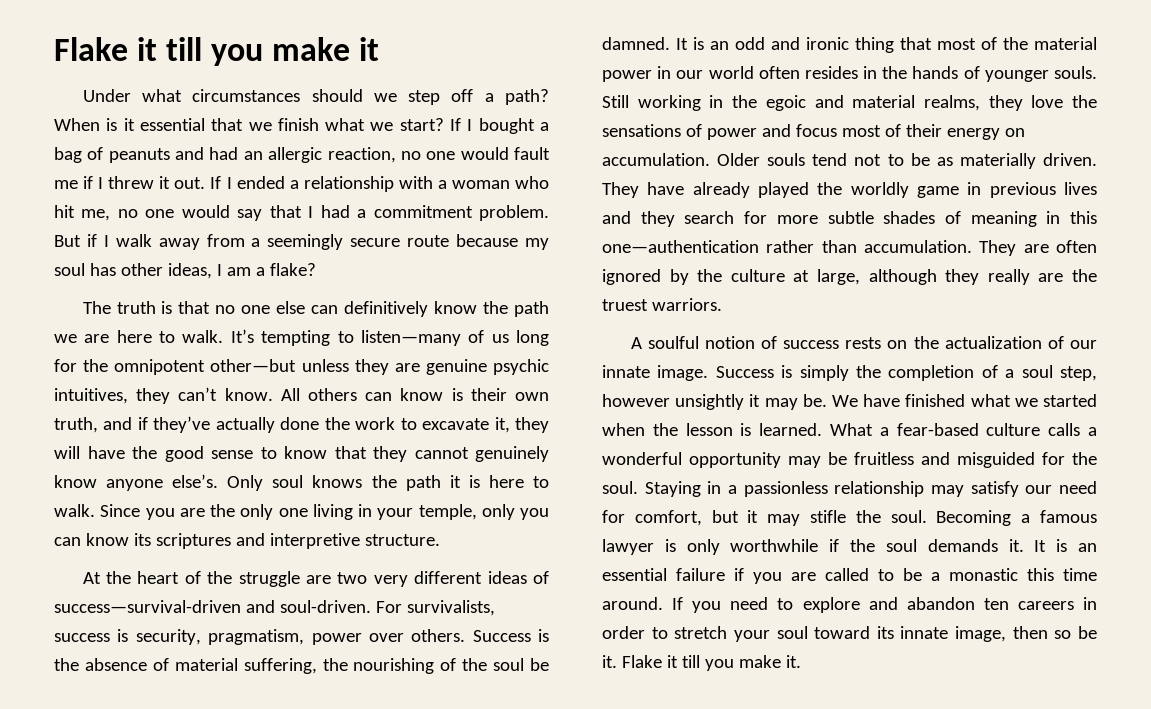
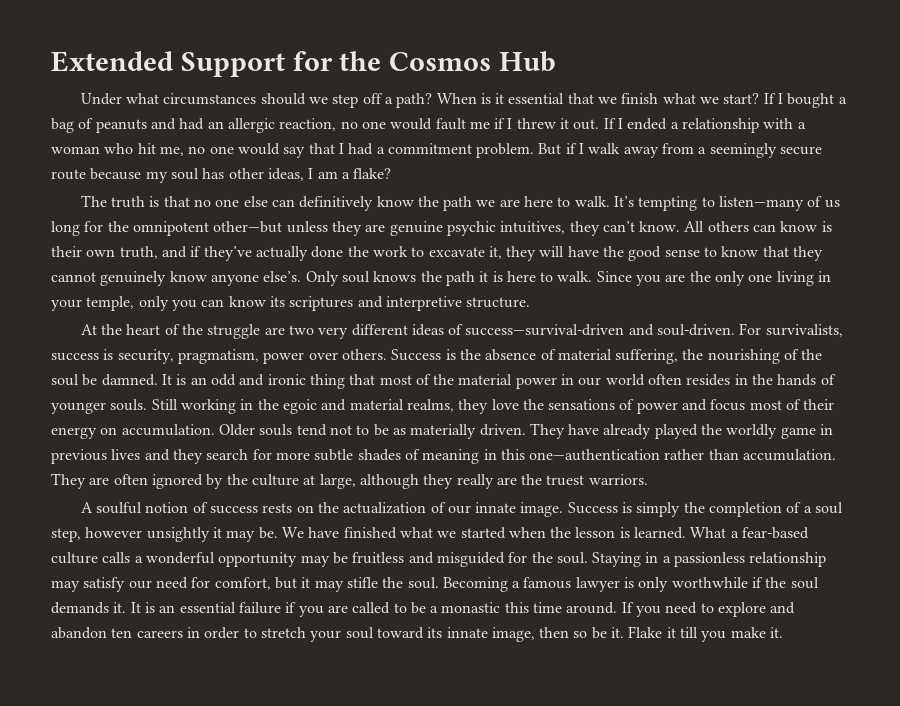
- Flake it till you make it
+ Extended Support for the Cosmos Hub

